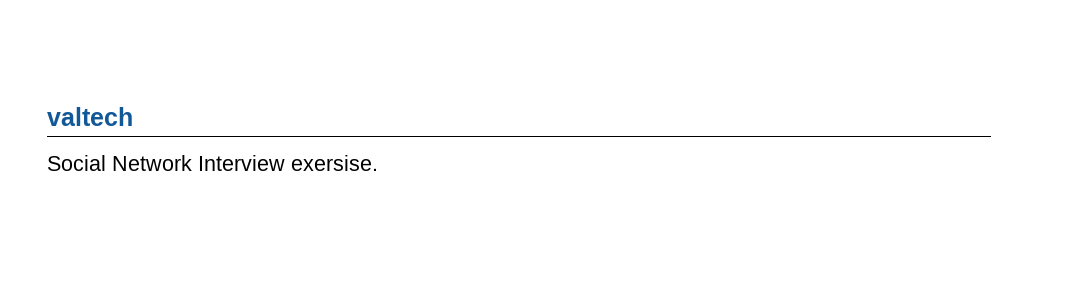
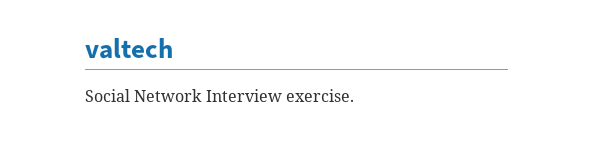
- Social Network Interview exersise.
+ Social Network Interview exercise.

